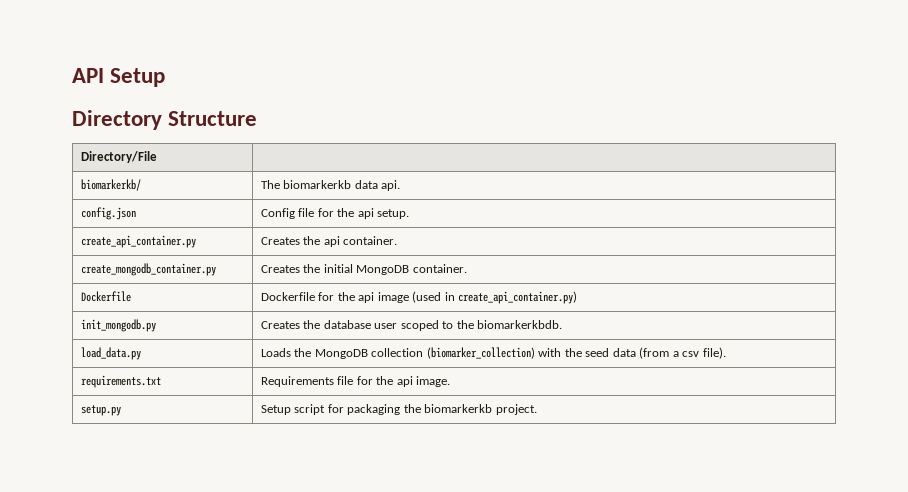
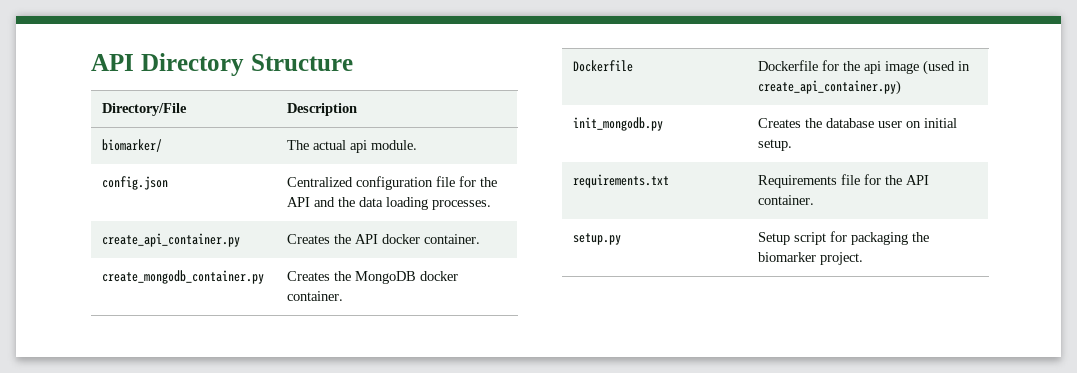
- API Setup
- Directory Structure
+ API Directory Structure
- Directory/File |
- biomarkerkb/ | The biomarkerkb data api.
+ Directory/File | Description
+ biomarker/ | The actual api module.
- config.json | Config file for the api setup.
+ config.json | Centralized configuration file for the API and the data loading processes.
- create_api_container.py | Creates the api container.
+ create_api_container.py | Creates the API docker container.
- create_mongodb_container.py | Creates the initial MongoDB container.
+ create_mongodb_container.py | Creates the MongoDB docker container.
- init_mongodb.py | Creates the database user scoped to the biomarkerkbdb.
- load_data.py | Loads the MongoDB collection (biomarker_collection) with the seed data (from a csv file).
+ init_mongodb.py | Creates the database user on initial setup.
- requirements.txt | Requirements file for the api image.
+ requirements.txt | Requirements file for the API container.
- setup.py | Setup script for packaging the biomarkerkb project.
+ setup.py | Setup script for packaging the biomarker project.

